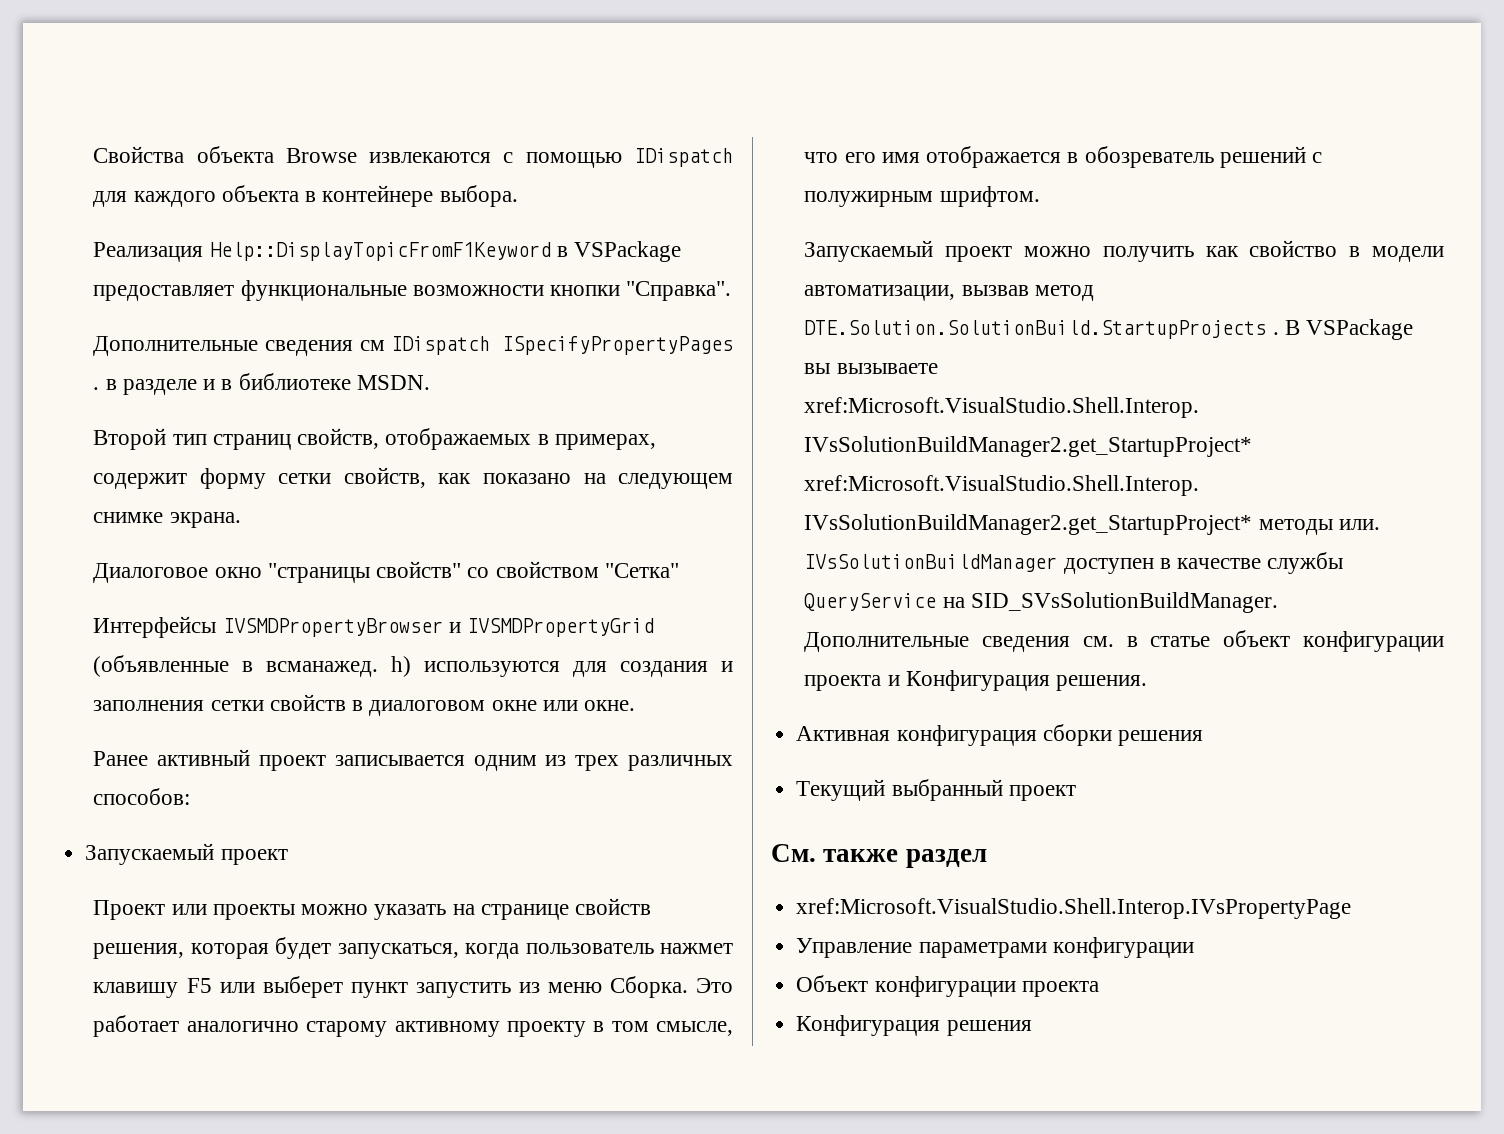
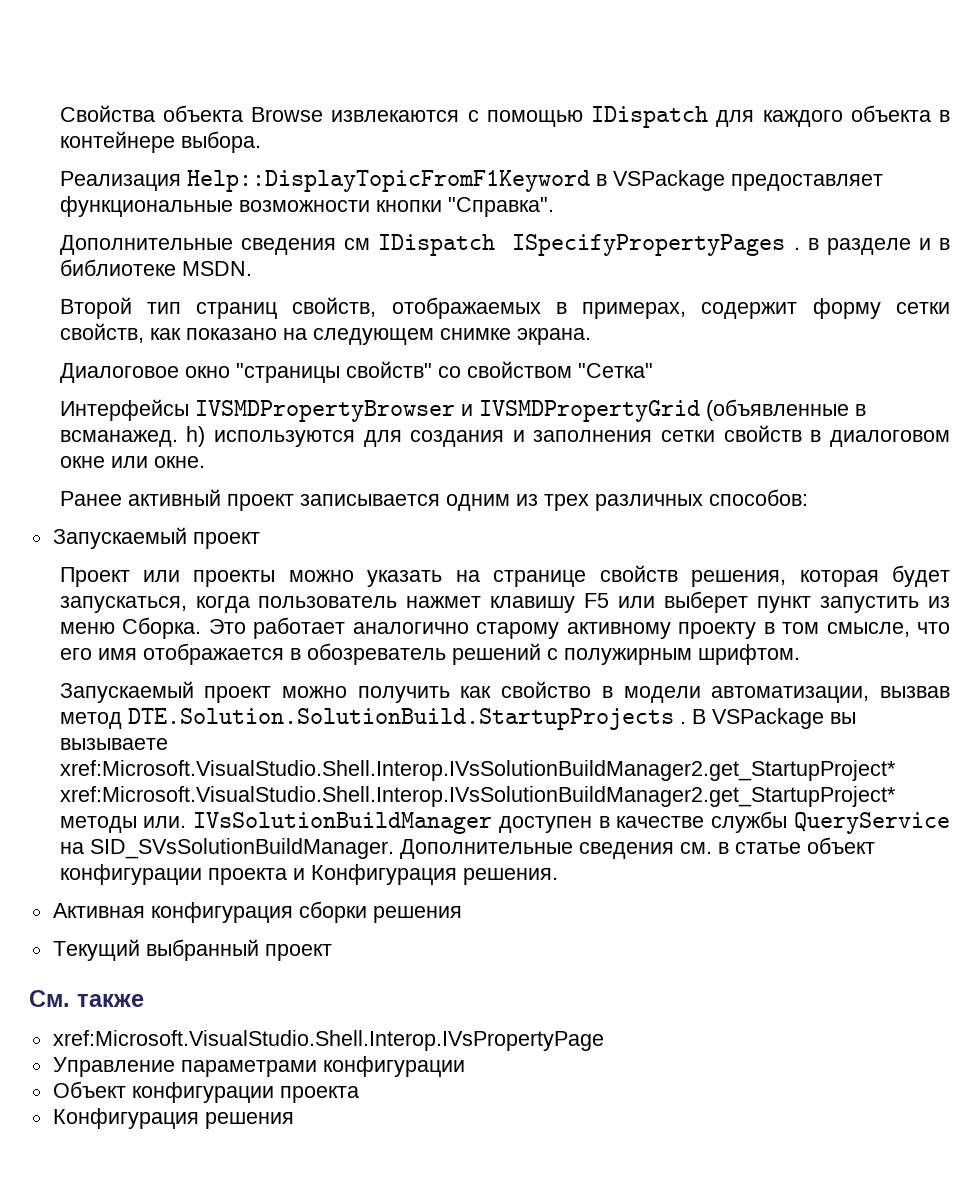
- См. также раздел
+ См. также

